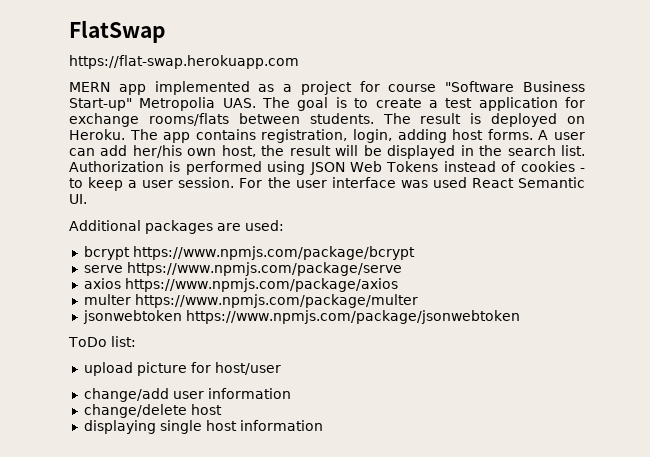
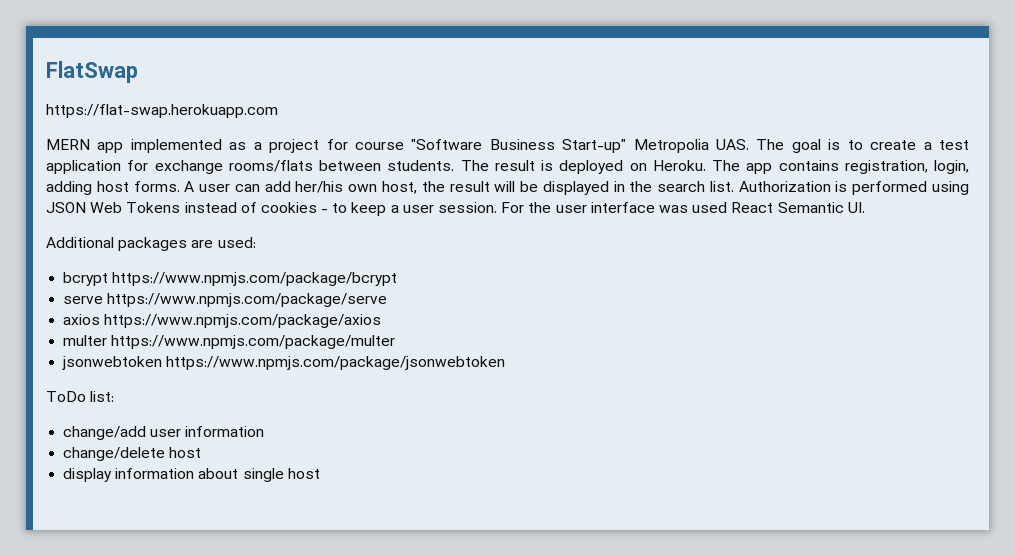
- upload picture for host/user
- displaying single host information
+ display information about single host

